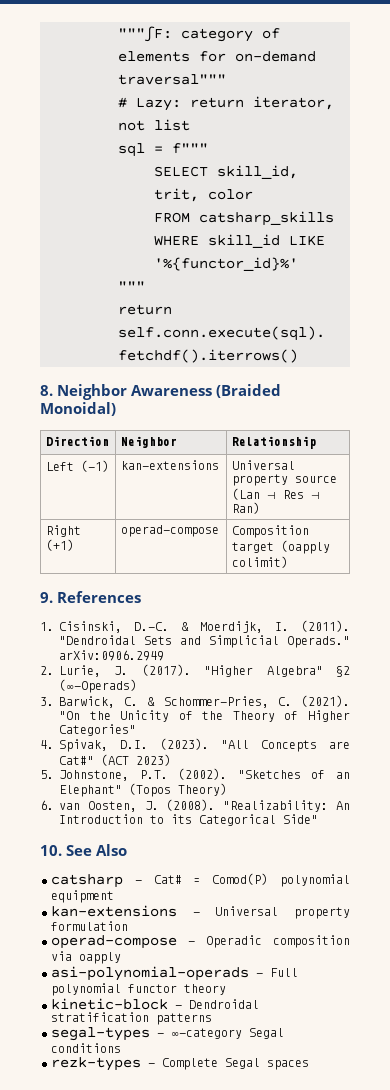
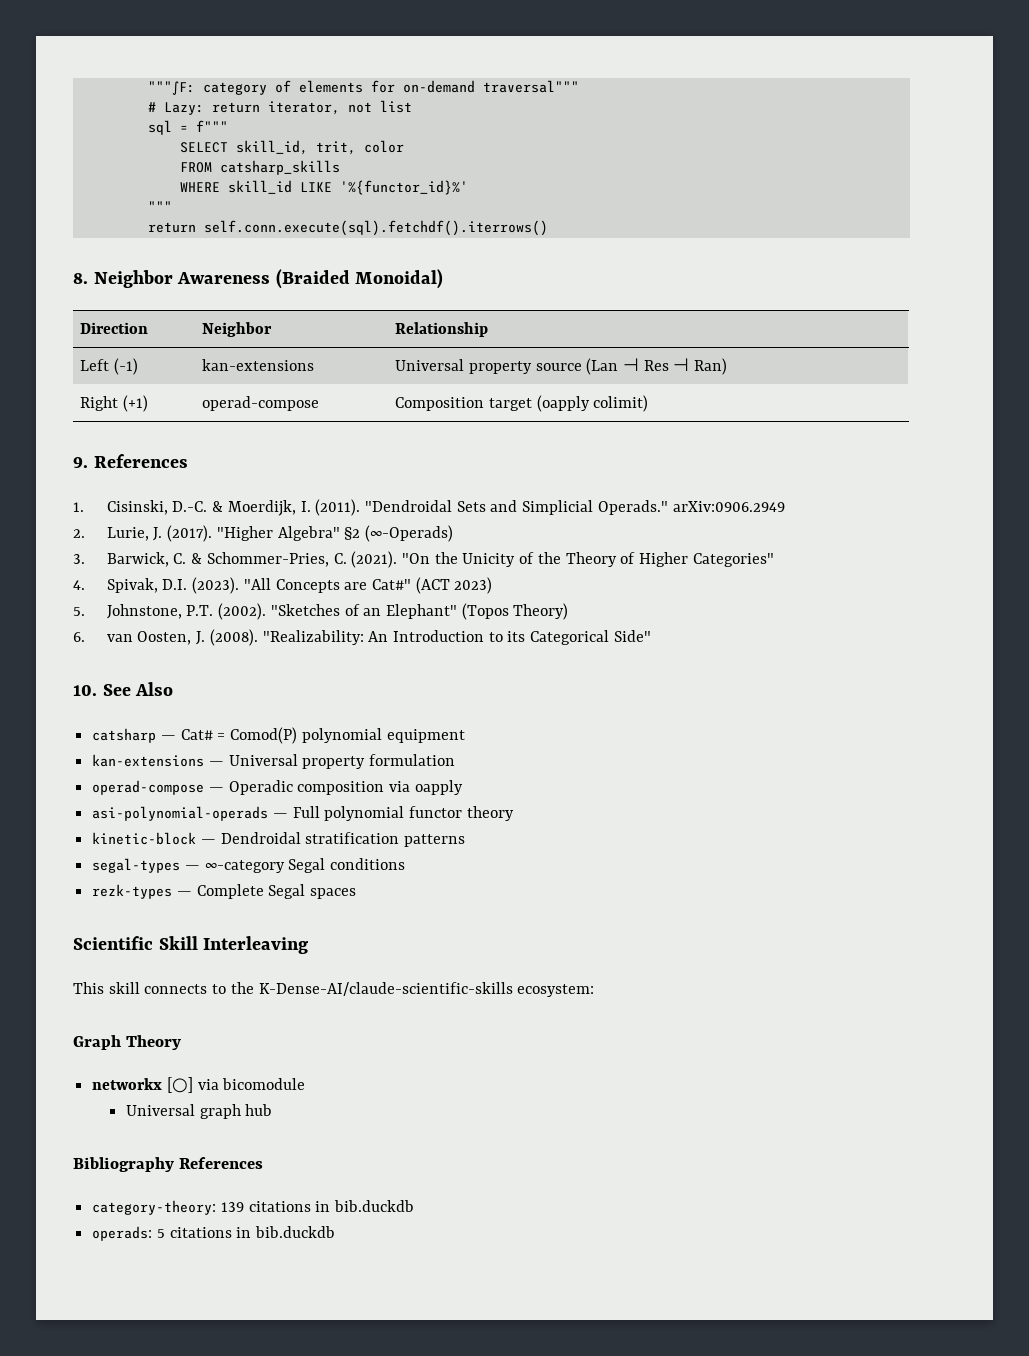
+ Scientific Skill Interleaving
+ This skill connects to the K-Dense-AI/claude-scientific-skills ecosystem:
+ Graph Theory
+ networkx [○] via bicomodule
+ Universal graph hub
+ Bibliography References
+ category-theory: 139 citations in bib.duckdb
+ operads: 5 citations in bib.duckdb

